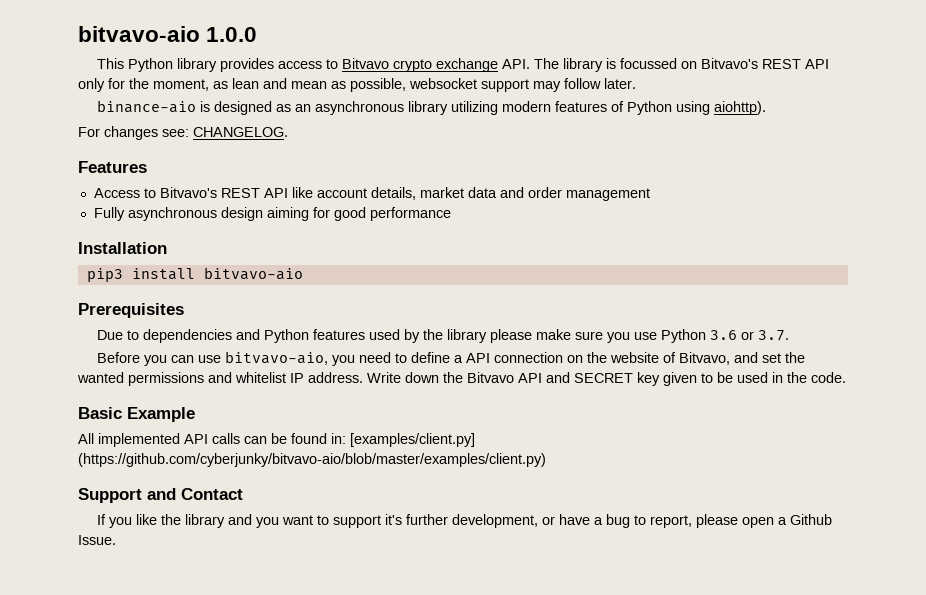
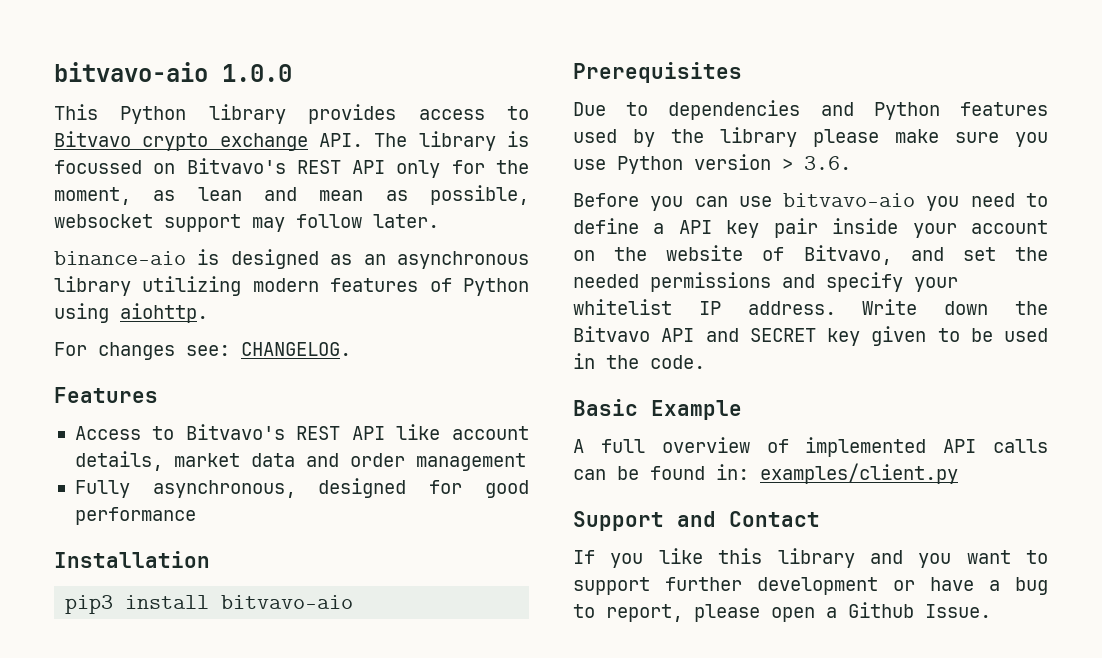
- binance-aio is designed as an asynchronous library utilizing modern features of Python using aiohttp).
+ binance-aio is designed as an asynchronous library utilizing modern features of Python using aiohttp.
- Fully asynchronous design aiming for good performance
+ Fully asynchronous, designed for good performance
- Due to dependencies and Python features used by the library please make sure you use Python 3.6 or 3.7.
+ Due to dependencies and Python features used by the library please make sure you use Python version > 3.6.
- Before you can use bitvavo-aio, you need to define a API connection on the website of Bitvavo, and set the wanted permissions and whitelist IP address.
+ Before you can use bitvavo-aio you need to define a API key pair inside your account on the website of Bitvavo, and set the needed permissions and specify your whitelist IP address.
- All implemented API calls can be found in: [examples/client.py] (https://github.com/cyberjunky/bitvavo-aio/blob/master/examples/client.py)
+ A full overview of implemented API calls can be found in: examples/client.py
- If you like the library and you want to support it's further development, or have a bug to report, please open a Github Issue.
+ If you like this library and you want to support further development or have a bug to report, please open a Github Issue.

